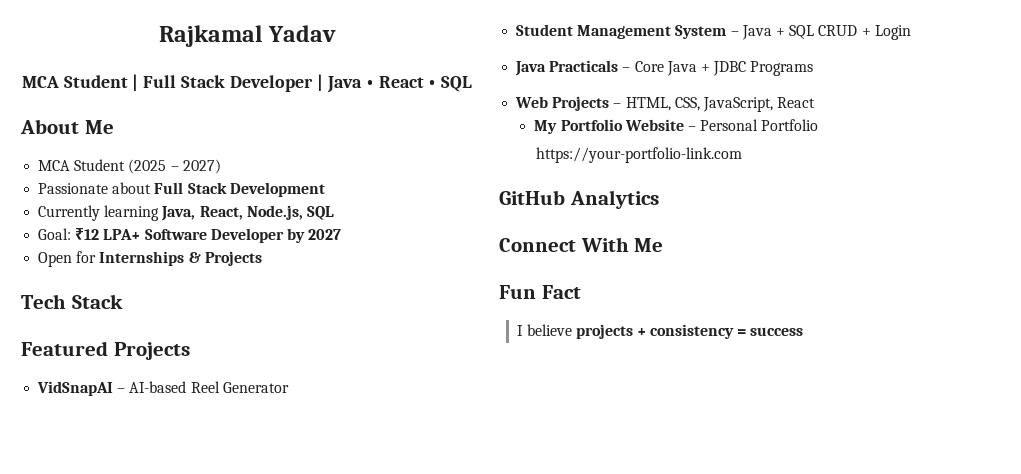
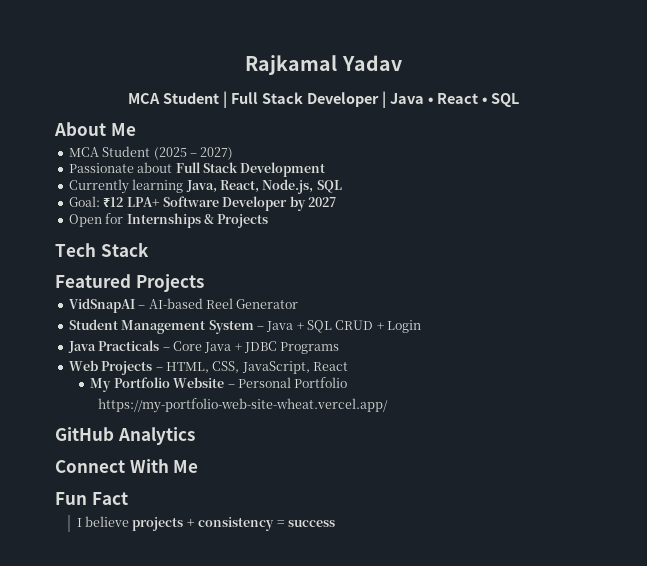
- https://your-portfolio-link.com
+ https://my-portfolio-web-site-wheat.vercel.app/

